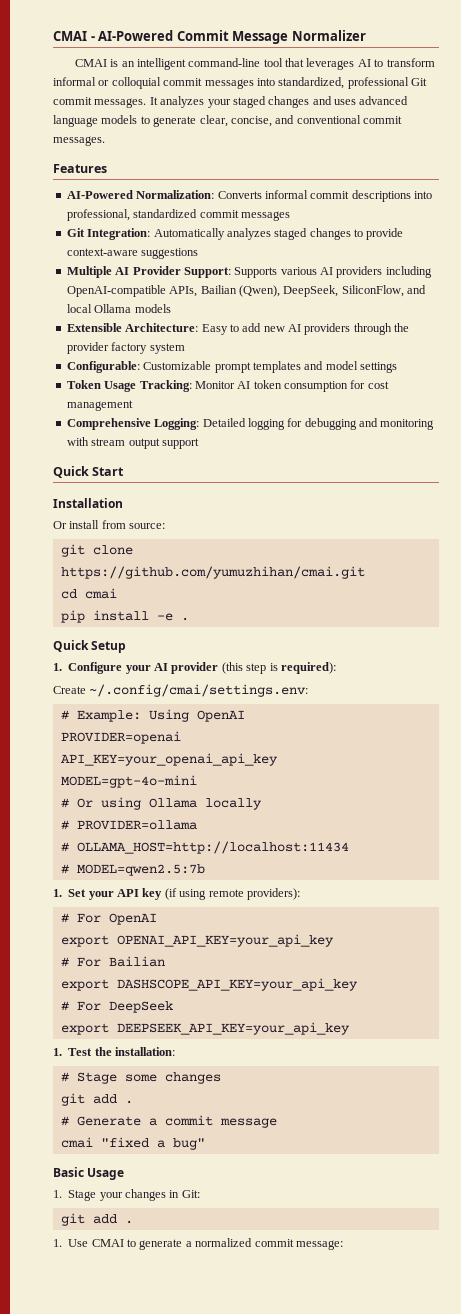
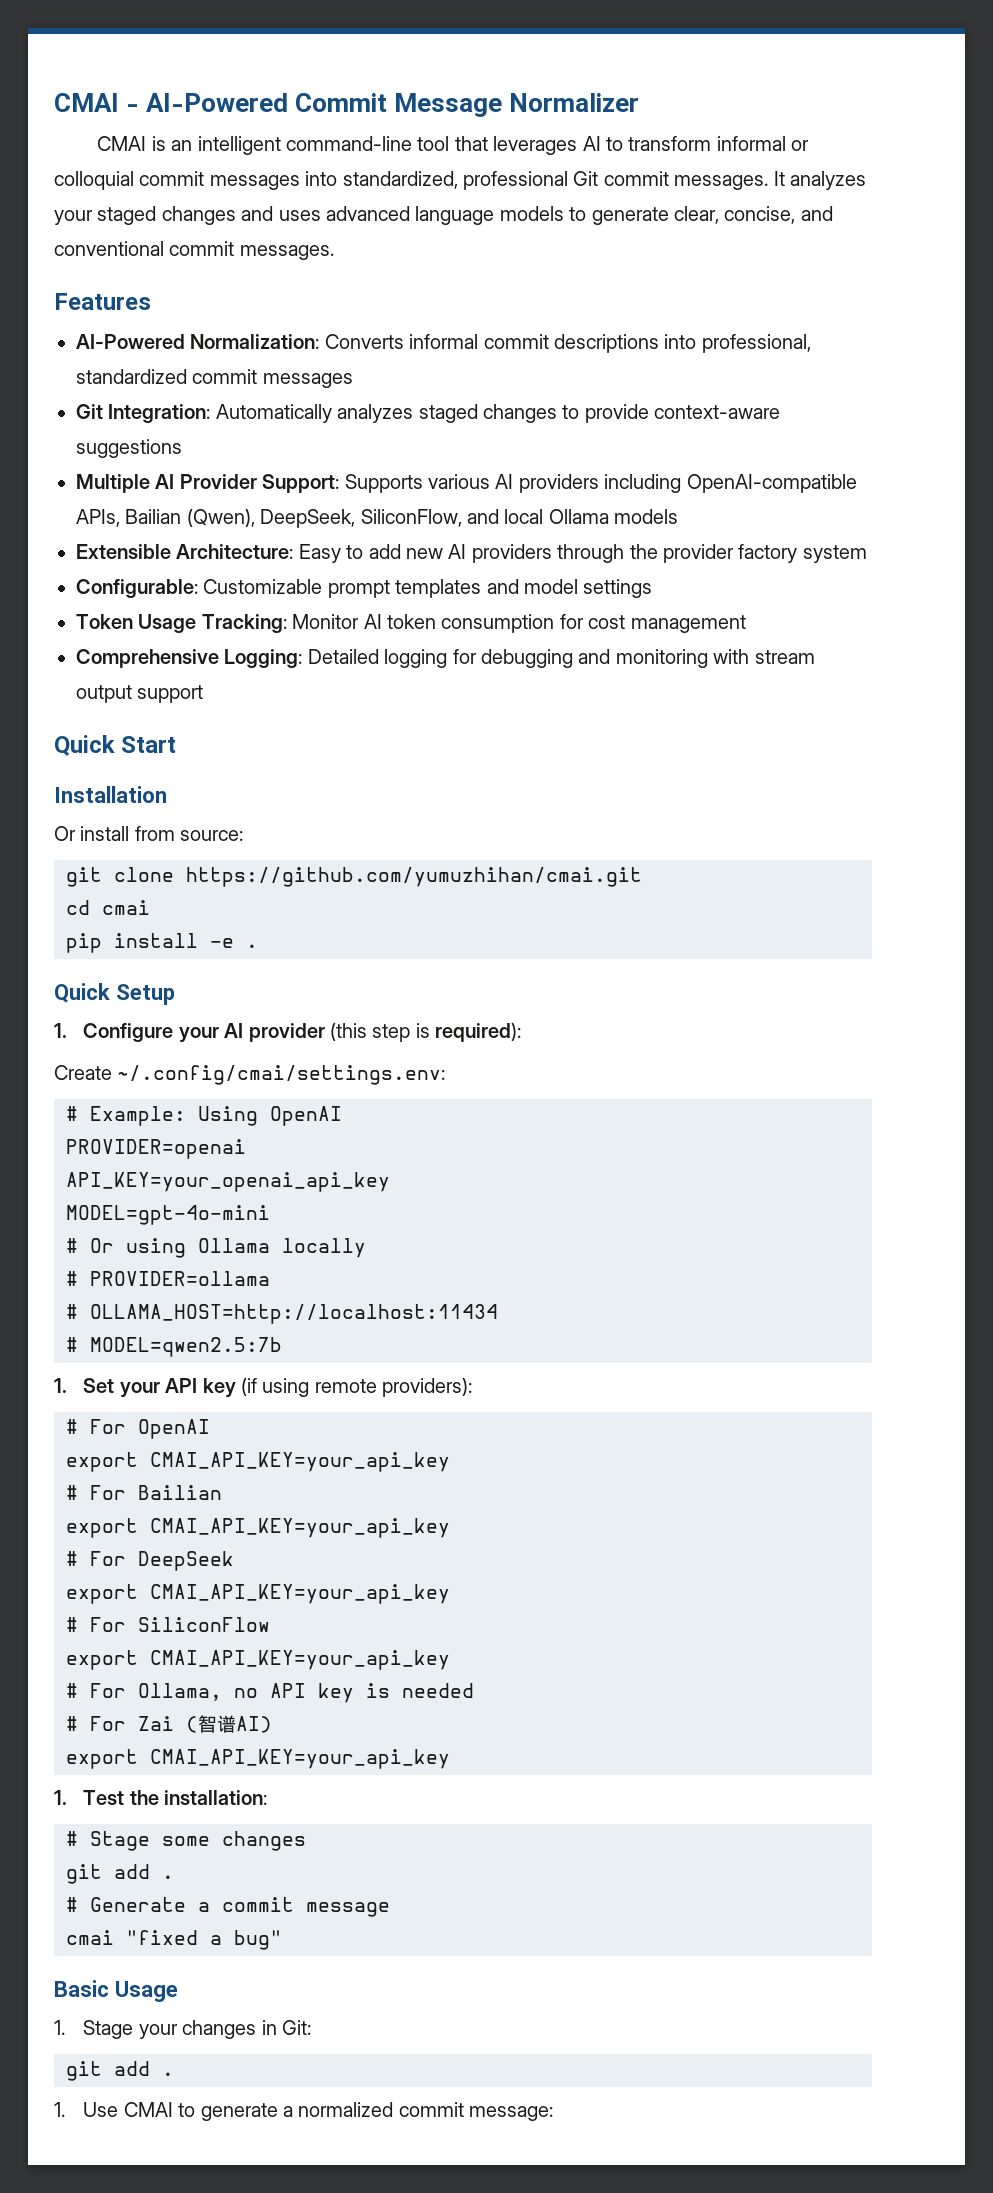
  # For OpenAI
- export OPENAI_API_KEY=your_api_key
+ export CMAI_API_KEY=your_api_key
  # For Bailian
- export DASHSCOPE_API_KEY=your_api_key
+ export CMAI_API_KEY=your_api_key
  # For DeepSeek
- export DEEPSEEK_API_KEY=your_api_key
+ export CMAI_API_KEY=your_api_key
+ # For SiliconFlow
+ export CMAI_API_KEY=your_api_key
+ # For Ollama, no API key is needed
+ # For Zai (智谱AI)
+ export CMAI_API_KEY=your_api_key

